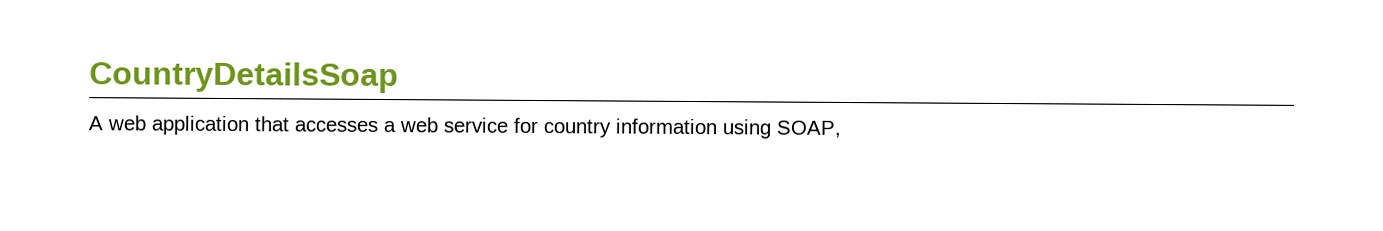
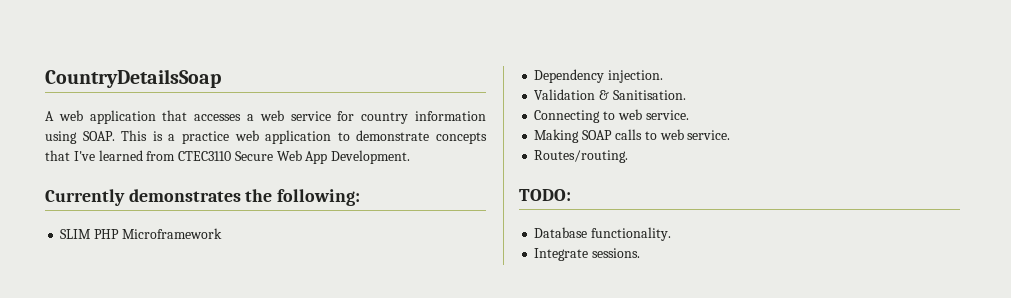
- A web application that accesses a web service for country information using SOAP,
+ A web application that accesses a web service for country information using SOAP. This is a practice web application to demonstrate concepts that I've learned from CTEC3110 Secure Web App Development.
+ Currently demonstrates the following:
+ SLIM PHP Microframework
+ Dependency injection.
+ Validation & Sanitisation.
+ Connecting to web service.
+ Making SOAP calls to web service.
+ Routes/routing.
+ TODO:
+ Database functionality.
+ Integrate sessions.

